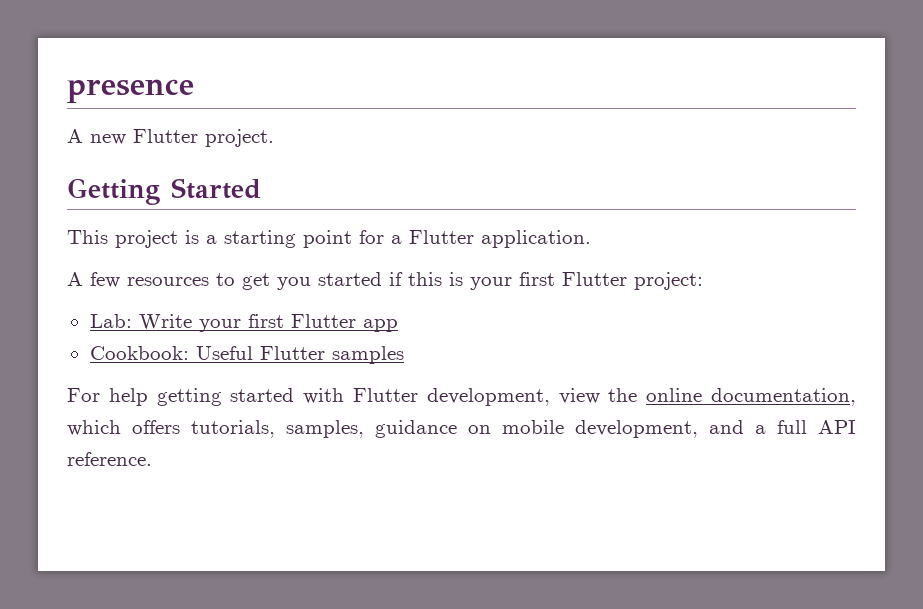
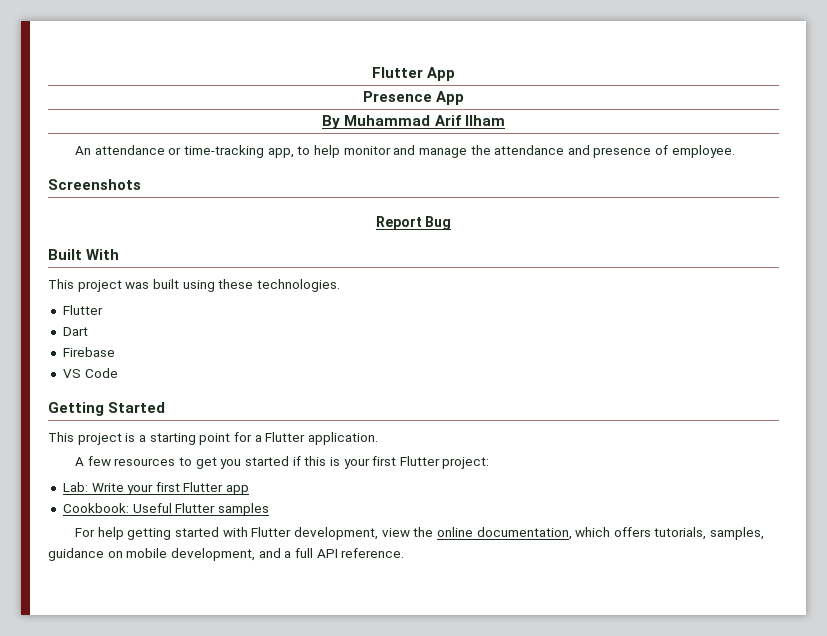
- presence
- A new Flutter project.
+ Flutter App
+ Presence App
+ By Muhammad Arif Ilham
+ An attendance or time-tracking app, to help monitor and manage the attendance and presence of employee.
+ Screenshots
+ Report Bug
+ Built With
+ This project was built using these technologies.
+ Flutter
+ Dart
+ Firebase
+ VS Code

